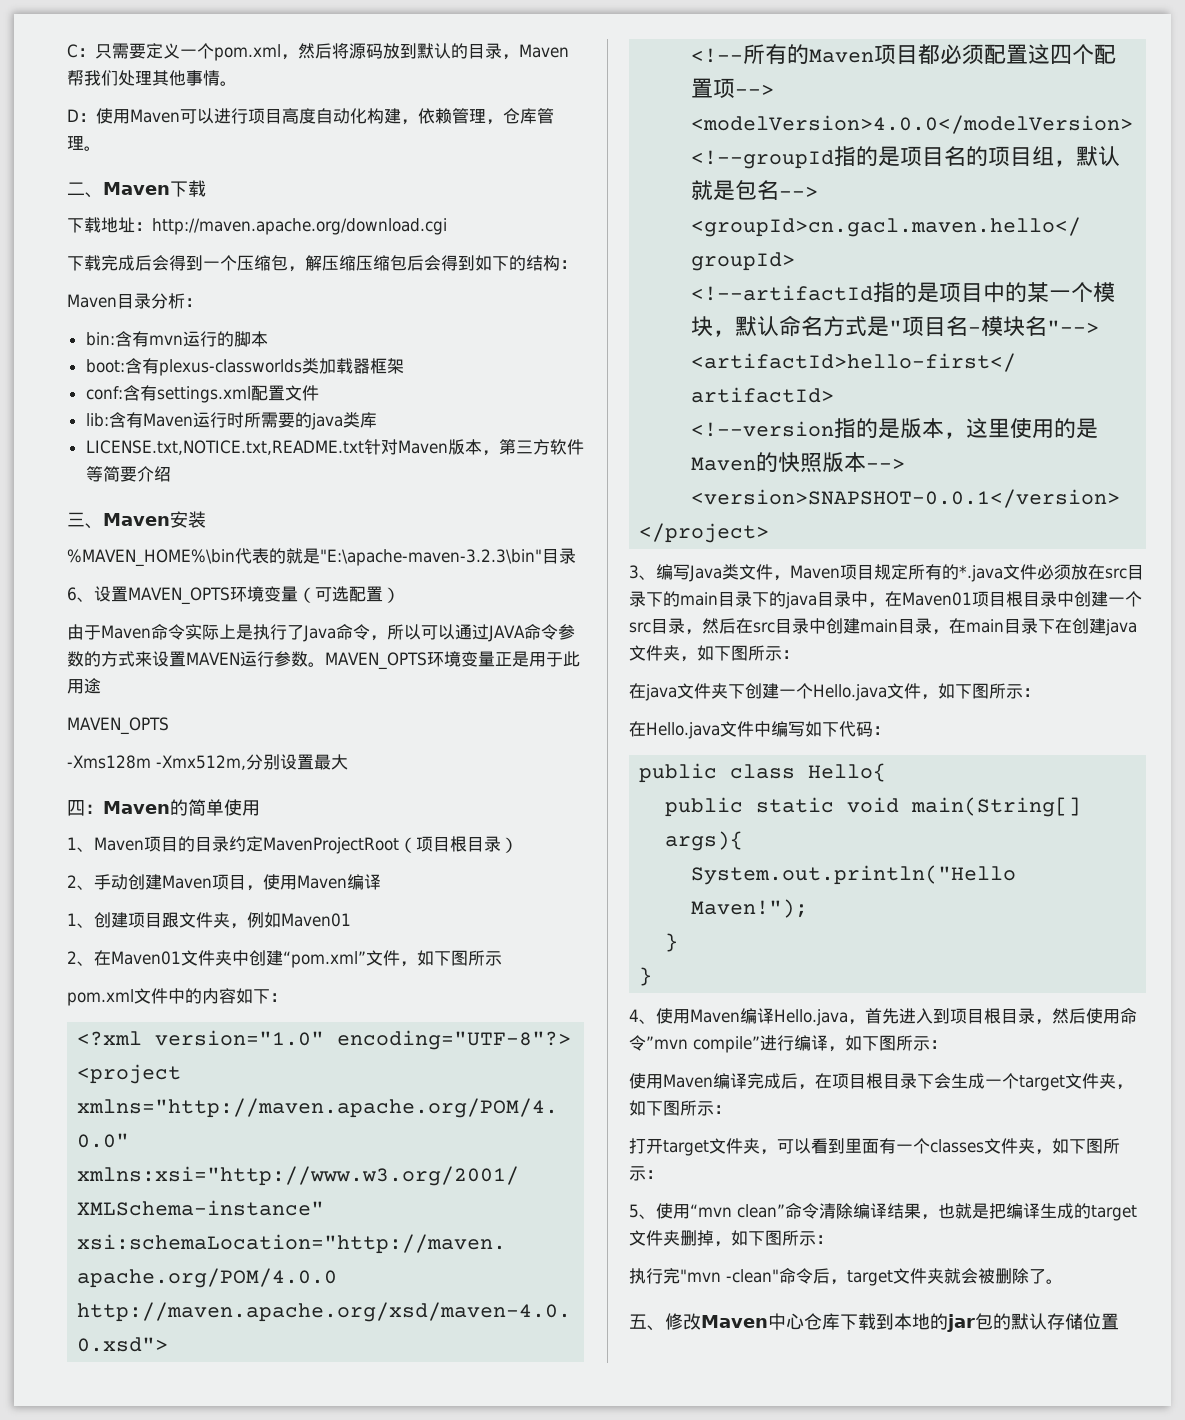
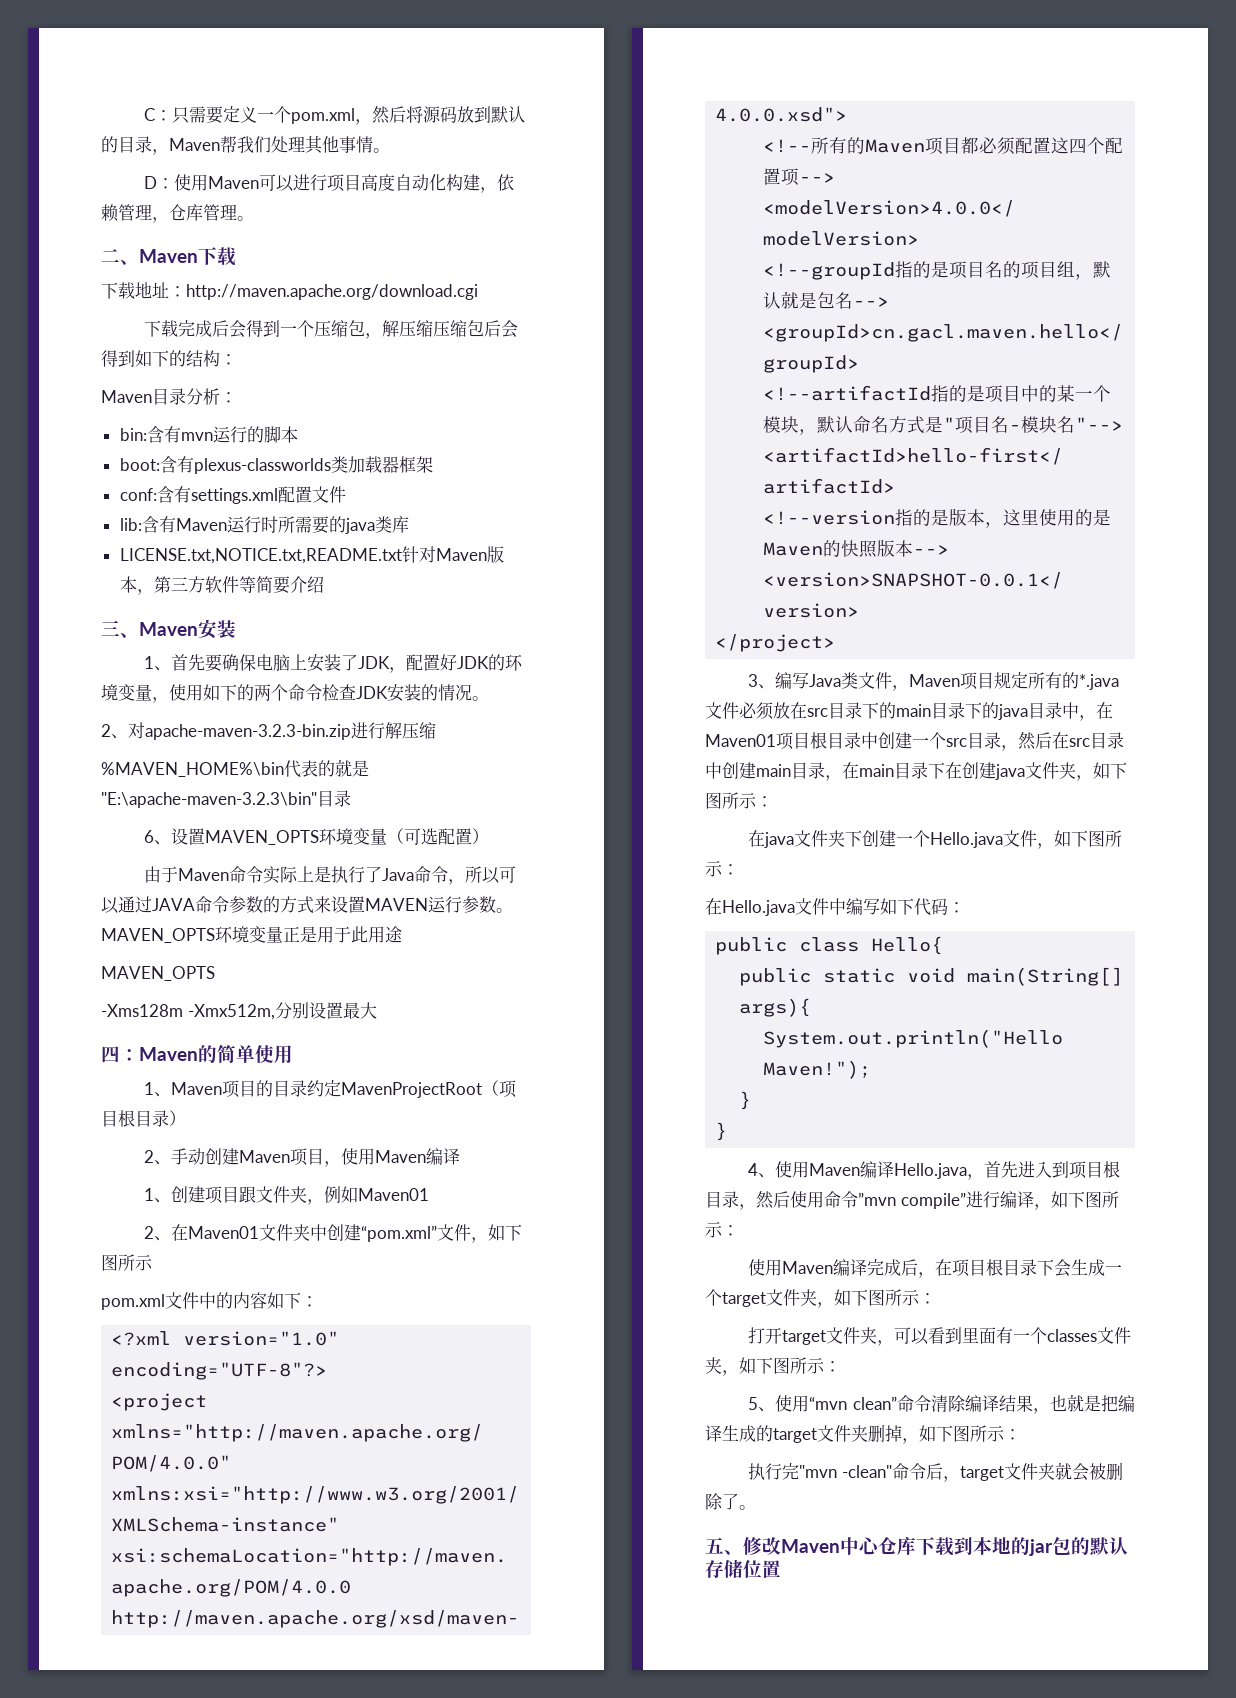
+ 1、首先要确保电脑上安装了JDK，配置好JDK的环境变量，使用如下的两个命令检查JDK安装的情况。
+ 2、对apache-maven-3.2.3-bin.zip进行解压缩

